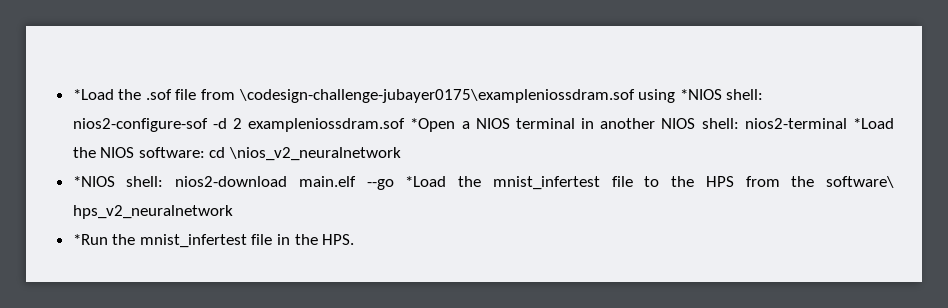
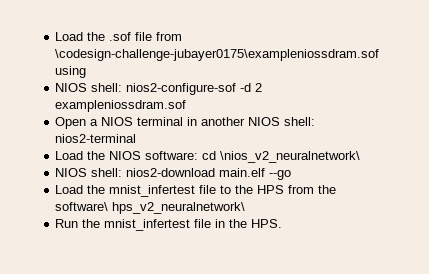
- *Load the .sof file from \codesign-challenge-jubayer0175\exampleniossdram.sof using *NIOS shell: nios2-configure-sof -d 2 exampleniossdram.sof *Open a NIOS terminal in another NIOS shell: nios2-terminal *Load the NIOS software: cd \nios_v2_neuralnetwork
- *NIOS shell: nios2-download main.elf --go *Load the mnist_infertest file to the HPS from the software\ hps_v2_neuralnetwork
- *Run the mnist_infertest file in the HPS.
+ Load the .sof file from \codesign-challenge-jubayer0175\exampleniossdram.sof using
+ NIOS shell: nios2-configure-sof -d 2 exampleniossdram.sof
+ Open a NIOS terminal in another NIOS shell: nios2-terminal
+ Load the NIOS software: cd \nios_v2_neuralnetwork\
+ NIOS shell: nios2-download main.elf --go
+ Load the mnist_infertest file to the HPS from the software\ hps_v2_neuralnetwork\
+ Run the mnist_infertest file in the HPS.

